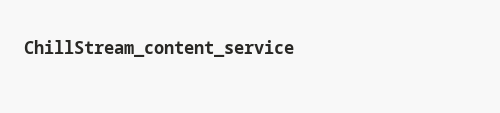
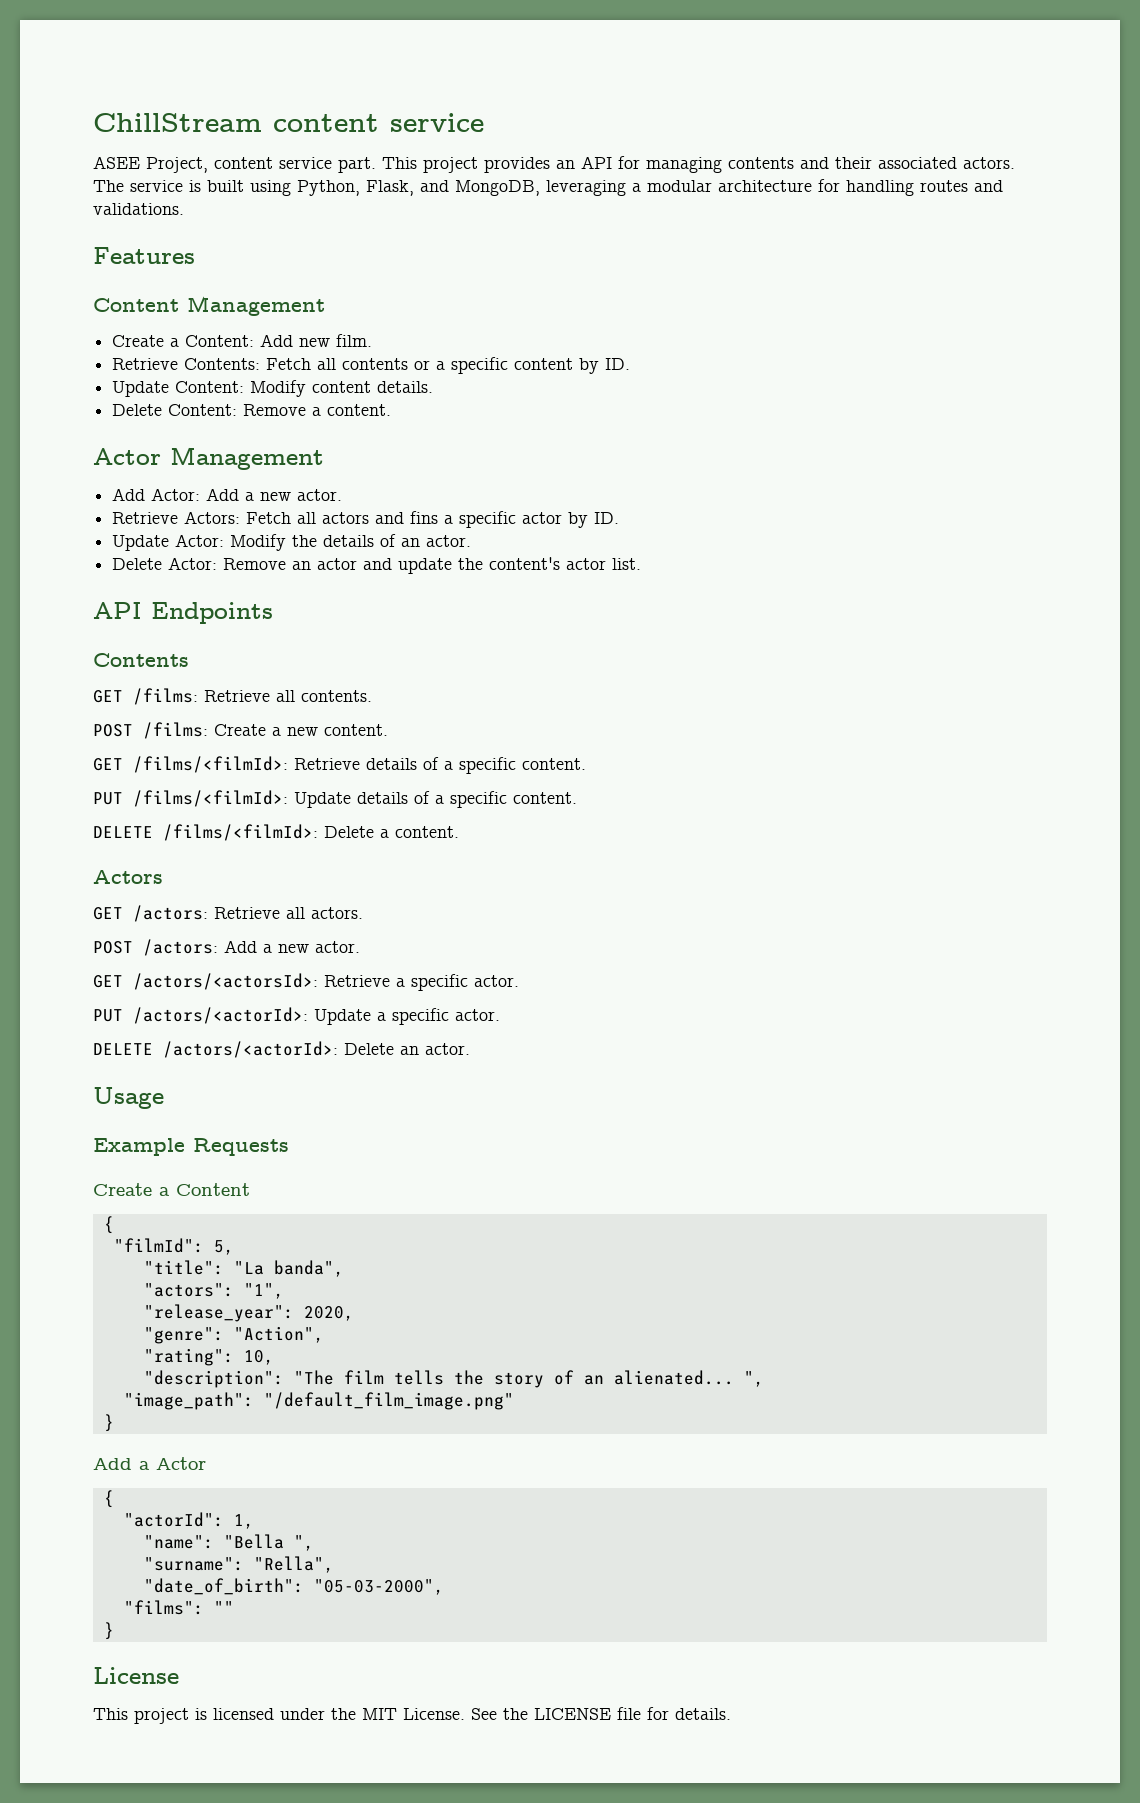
- ChillStream_content_service
+ ChillStream content service
+ ASEE Project, content service part. This project provides an API for managing contents and their associated actors. The service is built using Python, Flask, and MongoDB, leveraging a modular architecture for handling routes and validations.
+ Features
+ Content Management
+ Create a Content: Add new film.
+ Retrieve Contents: Fetch all contents or a specific content by ID.
+ Update Content: Modify content details.
+ Delete Content: Remove a content.
+ Actor Management
+ Add Actor: Add a new actor.
+ Retrieve Actors: Fetch all actors and fins a specific actor by ID.
+ Update Actor: Modify the details of an actor.
+ Delete Actor: Remove an actor and update the content's actor list.
+ API Endpoints
+ Contents
+ GET /films: Retrieve all contents.
+ POST /films: Create a new content.
+ GET /films/<filmId>: Retrieve details of a specific content.
+ PUT /films/<filmId>: Update details of a specific content.
+ DELETE /films/<filmId>: Delete a content.
+ Actors
+ GET /actors: Retrieve all actors.
+ POST /actors: Add a new actor.
+ GET /actors/<actorsId>: Retrieve a specific actor.
+ PUT /actors/<actorId>: Update a specific actor.
+ DELETE /actors/<actorId>: Delete an actor.
+ Usage
+ Example Requests
+ Create a Content
+ {
+ "filmId": 5,
+ "title": "La banda",
+ "actors": "1",
+ "release_year": 2020,
+ "genre": "Action",
+ "rating": 10,
+ "description": "The film tells the story of an alienated... ",
+ "image_path": "/default_film_image.png"
+ }
+ Add a Actor
+ {
+ "actorId": 1,
+ "name": "Bella ",
+ "surname": "Rella",
+ "date_of_birth": "05-03-2000",
+ "films": ""
+ }
+ License
+ This project is licensed under the MIT License. See the LICENSE file for details.

